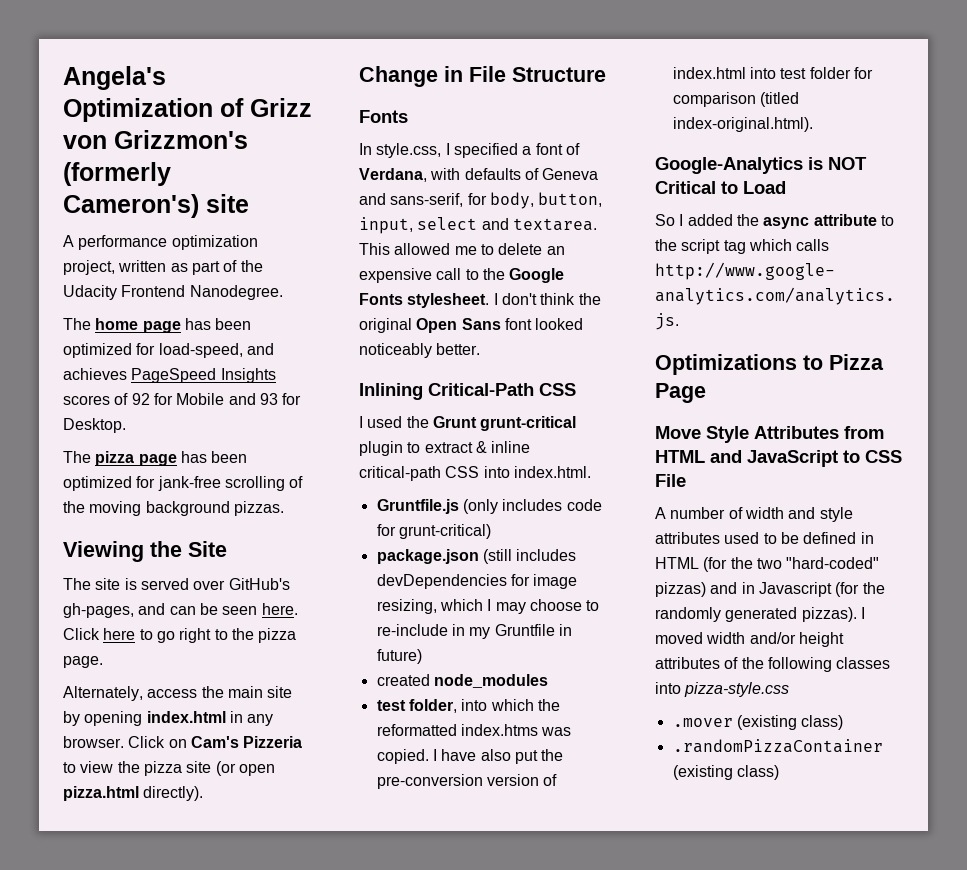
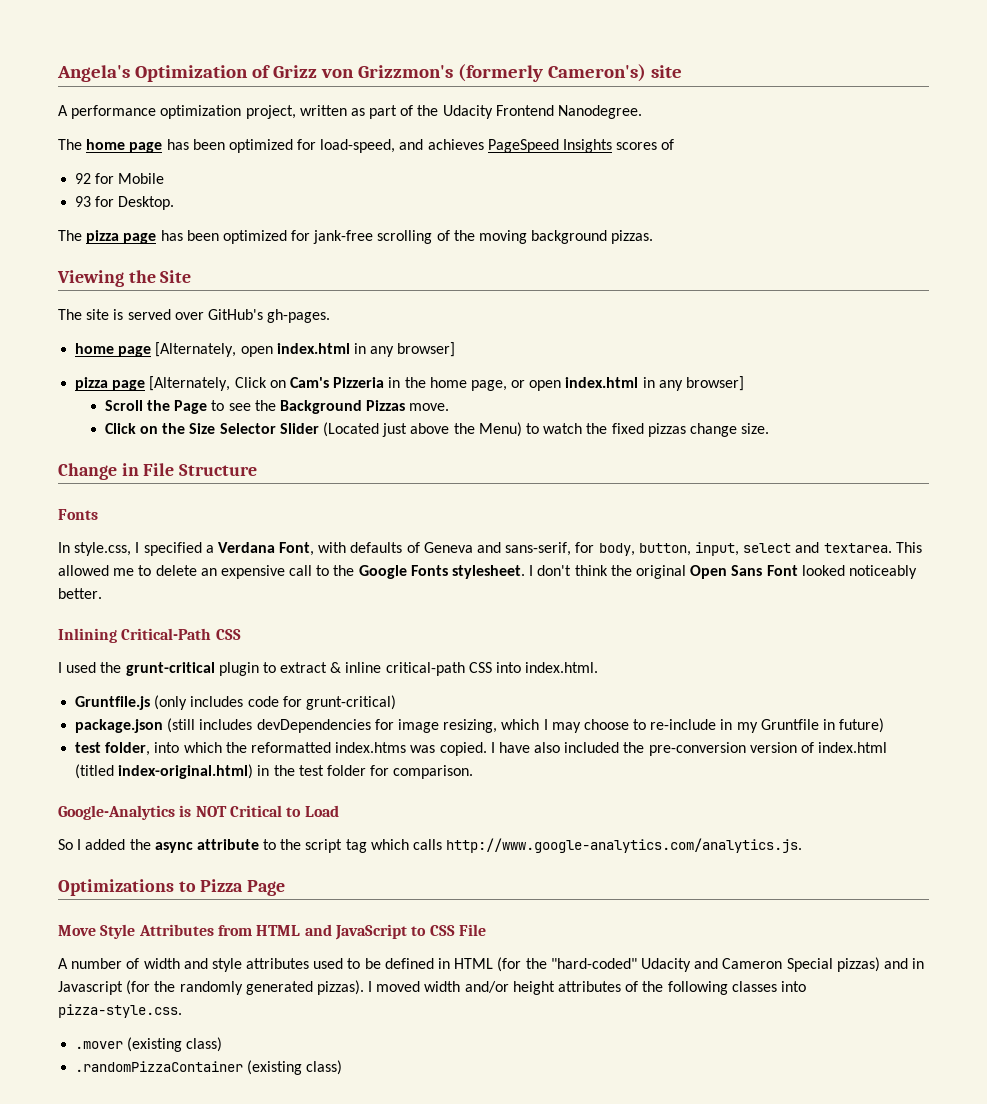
- The home page has been optimized for load-speed, and achieves PageSpeed Insights scores of 92 for Mobile and 93 for Desktop.
+ The home page has been optimized for load-speed, and achieves PageSpeed Insights scores of
+ 92 for Mobile
+ 93 for Desktop.
- The site is served over GitHub's gh-pages, and can be seen here. Click here to go right to the pizza page.
- Alternately, access the main site by opening index.html in any browser. Click on Cam's Pizzeria to view the pizza site (or open pizza.html directly).
+ The site is served over GitHub's gh-pages.
+ home page [Alternately, open index.html in any browser]
+ pizza page [Alternately, Click on Cam's Pizzeria in the home page, or open index.html in any browser]
+ Scroll the Page to see the Background Pizzas move.
+ Click on the Size Selector Slider (Located just above the Menu) to watch the fixed pizzas change size.
- In style.css, I specified a font of Verdana, with defaults of Geneva and sans-serif, for body, button, input, select and textarea.
+ In style.css, I specified a Verdana Font, with defaults of Geneva and sans-serif, for body, button, input, select and textarea.
- I don't think the original Open Sans font looked noticeably better.
+ I don't think the original Open Sans Font looked noticeably better.
- I used the Grunt grunt-critical plugin to extract & inline critical-path CSS into index.html.
+ I used the grunt-critical plugin to extract & inline critical-path CSS into index.html.
- created node_modules
- I have also put the pre-conversion version of index.html into test folder for comparison (titled index-original.html).
+ I have also included the pre-conversion version of index.html (titled index-original.html) in the test folder for comparison.
- A number of width and style attributes used to be defined in HTML (for the two "hard-coded" pizzas) and in Javascript (for the randomly generated pizzas).
+ A number of width and style attributes used to be defined in HTML (for the "hard-coded" Udacity and Cameron Special pizzas) and in Javascript (for the randomly generated pizzas).
- I moved width and/or height attributes of the following classes into pizza-style.css
+ I moved width and/or height attributes of the following classes into pizza-style.css.

